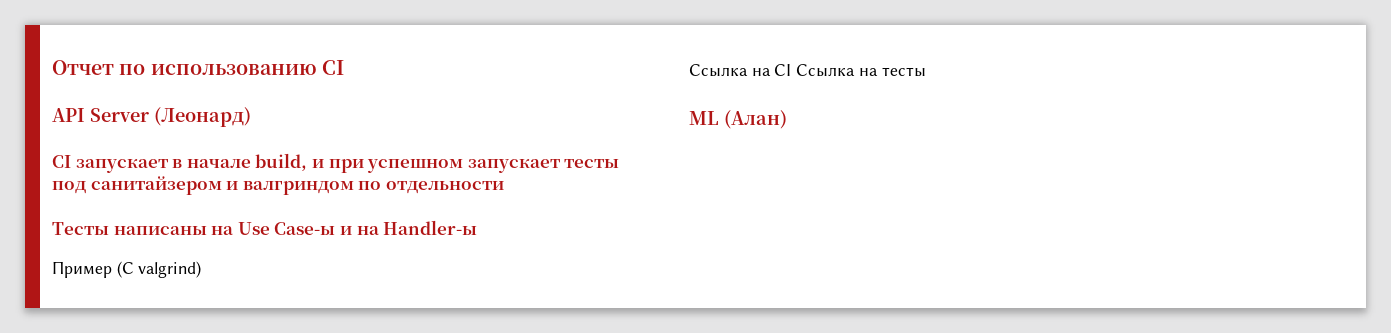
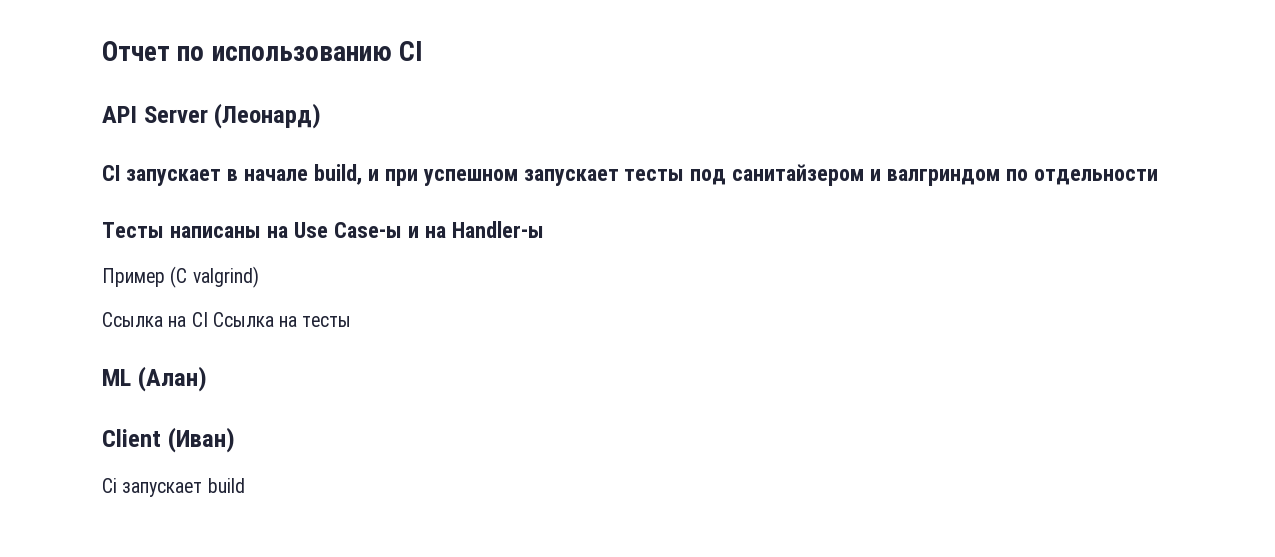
+ Client (Иван)
+ Ci запускает build

